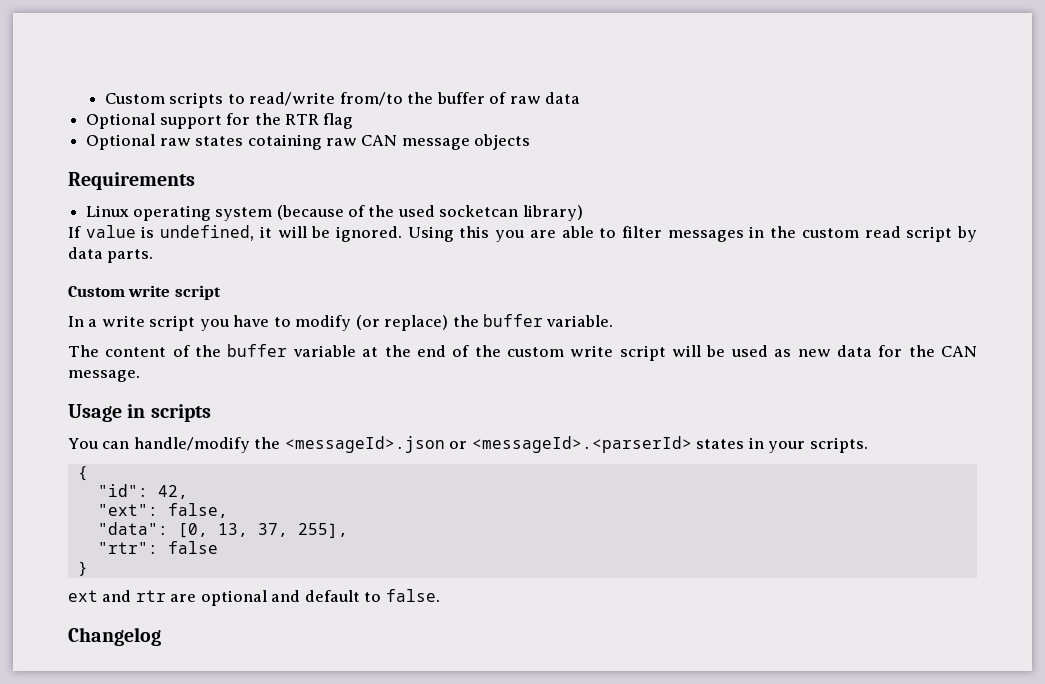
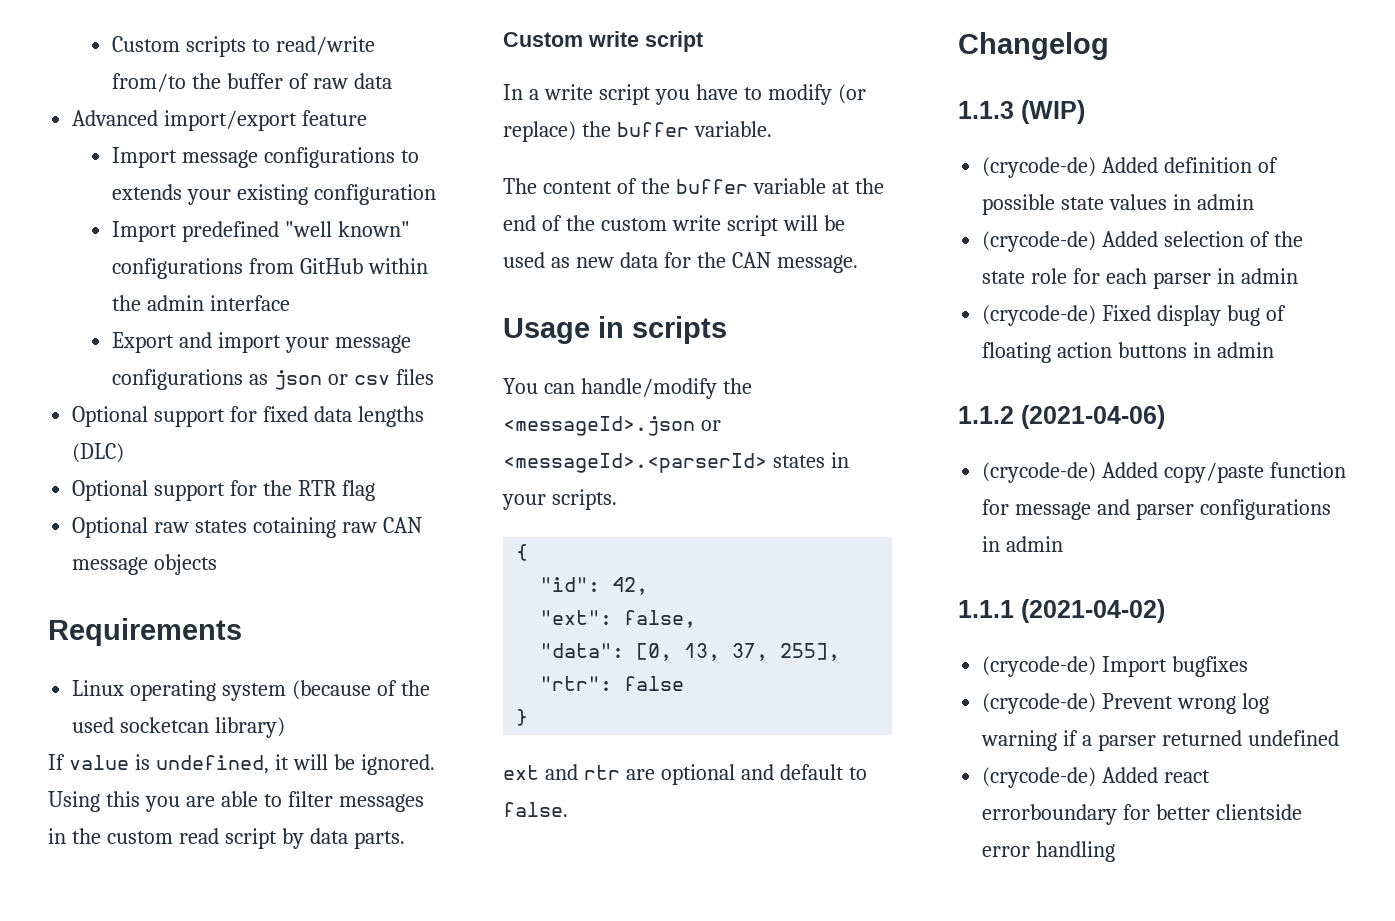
+ Advanced import/export feature
+ Import message configurations to extends your existing configuration
+ Import predefined "well known" configurations from GitHub within the admin interface
+ Export and import your message configurations as json or csv files
+ Optional support for fixed data lengths (DLC)
+ 1.1.3 (WIP)
+ (crycode-de) Added definition of possible state values in admin
+ (crycode-de) Added selection of the state role for each parser in admin
+ (crycode-de) Fixed display bug of floating action buttons in admin
+ 1.1.2 (2021-04-06)
+ (crycode-de) Added copy/paste function for message and parser configurations in admin
+ 1.1.1 (2021-04-02)
+ (crycode-de) Import bugfixes
+ (crycode-de) Prevent wrong log warning if a parser returned undefined
+ (crycode-de) Added react errorboundary for better clientside error handling

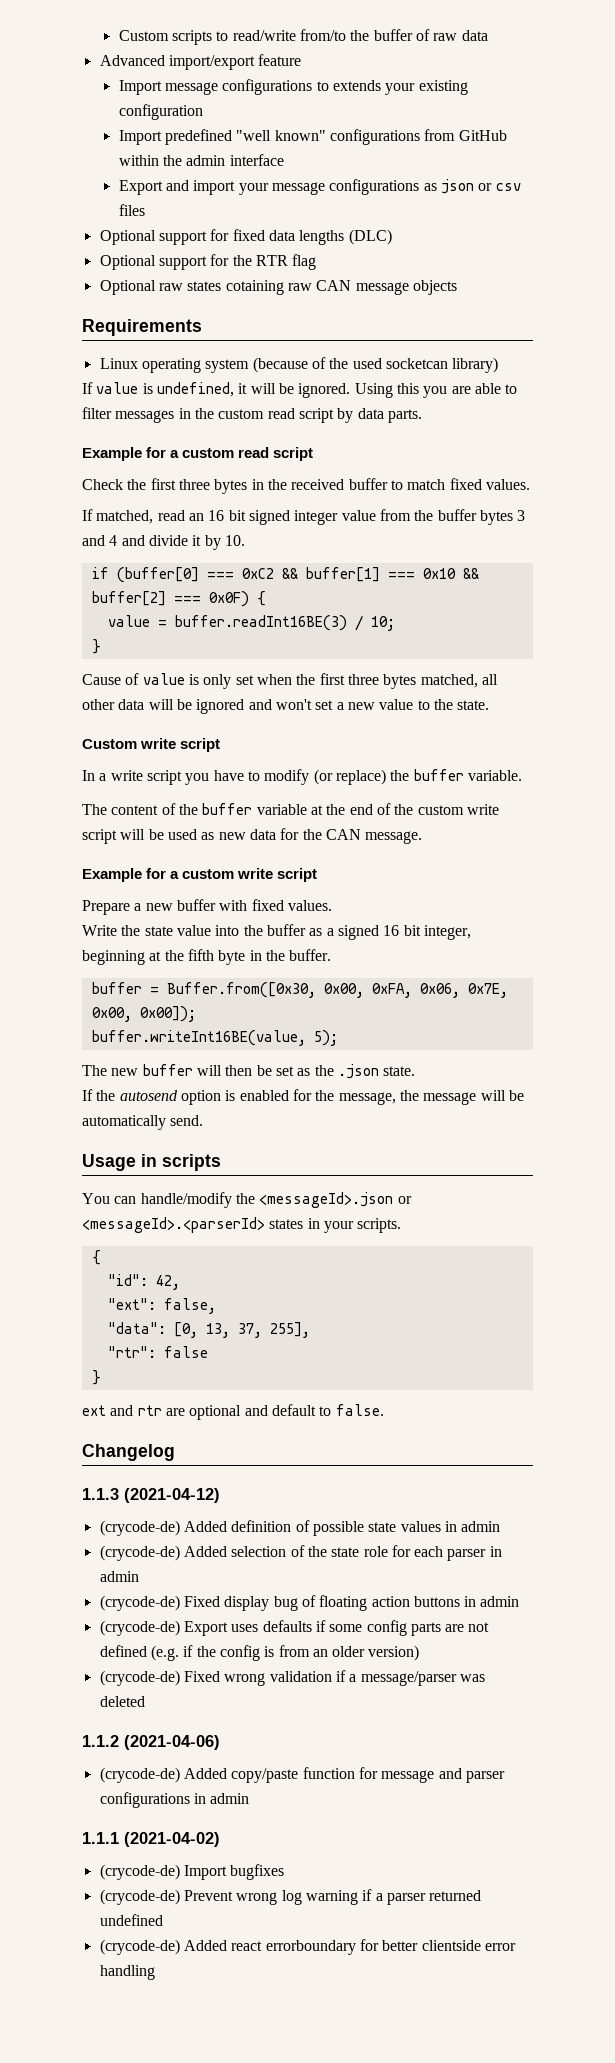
+ Example for a custom read script
+ Check the first three bytes in the received buffer to match fixed values.
+ If matched, read an 16 bit signed integer value from the buffer bytes 3 and 4 and divide it by 10.
+ if (buffer[0] === 0xC2 && buffer[1] === 0x10 && buffer[2] === 0x0F) {
+ value = buffer.readInt16BE(3) / 10;
+ }
+ Cause of value is only set when the first three bytes matched, all other data will be ignored and won't set a new value to the state.
+ Example for a custom write script
+ Prepare a new buffer with fixed values.
+ Write the state value into the buffer as a signed 16 bit integer, beginning at the fifth byte in the buffer.
+ buffer = Buffer.from([0x30, 0x00, 0xFA, 0x06, 0x7E, 0x00, 0x00]);
+ buffer.writeInt16BE(value, 5);
+ The new buffer will then be set as the .json state.
+ If the autosend option is enabled for the message, the message will be automatically send.
- 1.1.3 (WIP)
+ 1.1.3 (2021-04-12)
+ (crycode-de) Export uses defaults if some config parts are not defined (e.g. if the config is from an older version)
+ (crycode-de) Fixed wrong validation if a message/parser was deleted

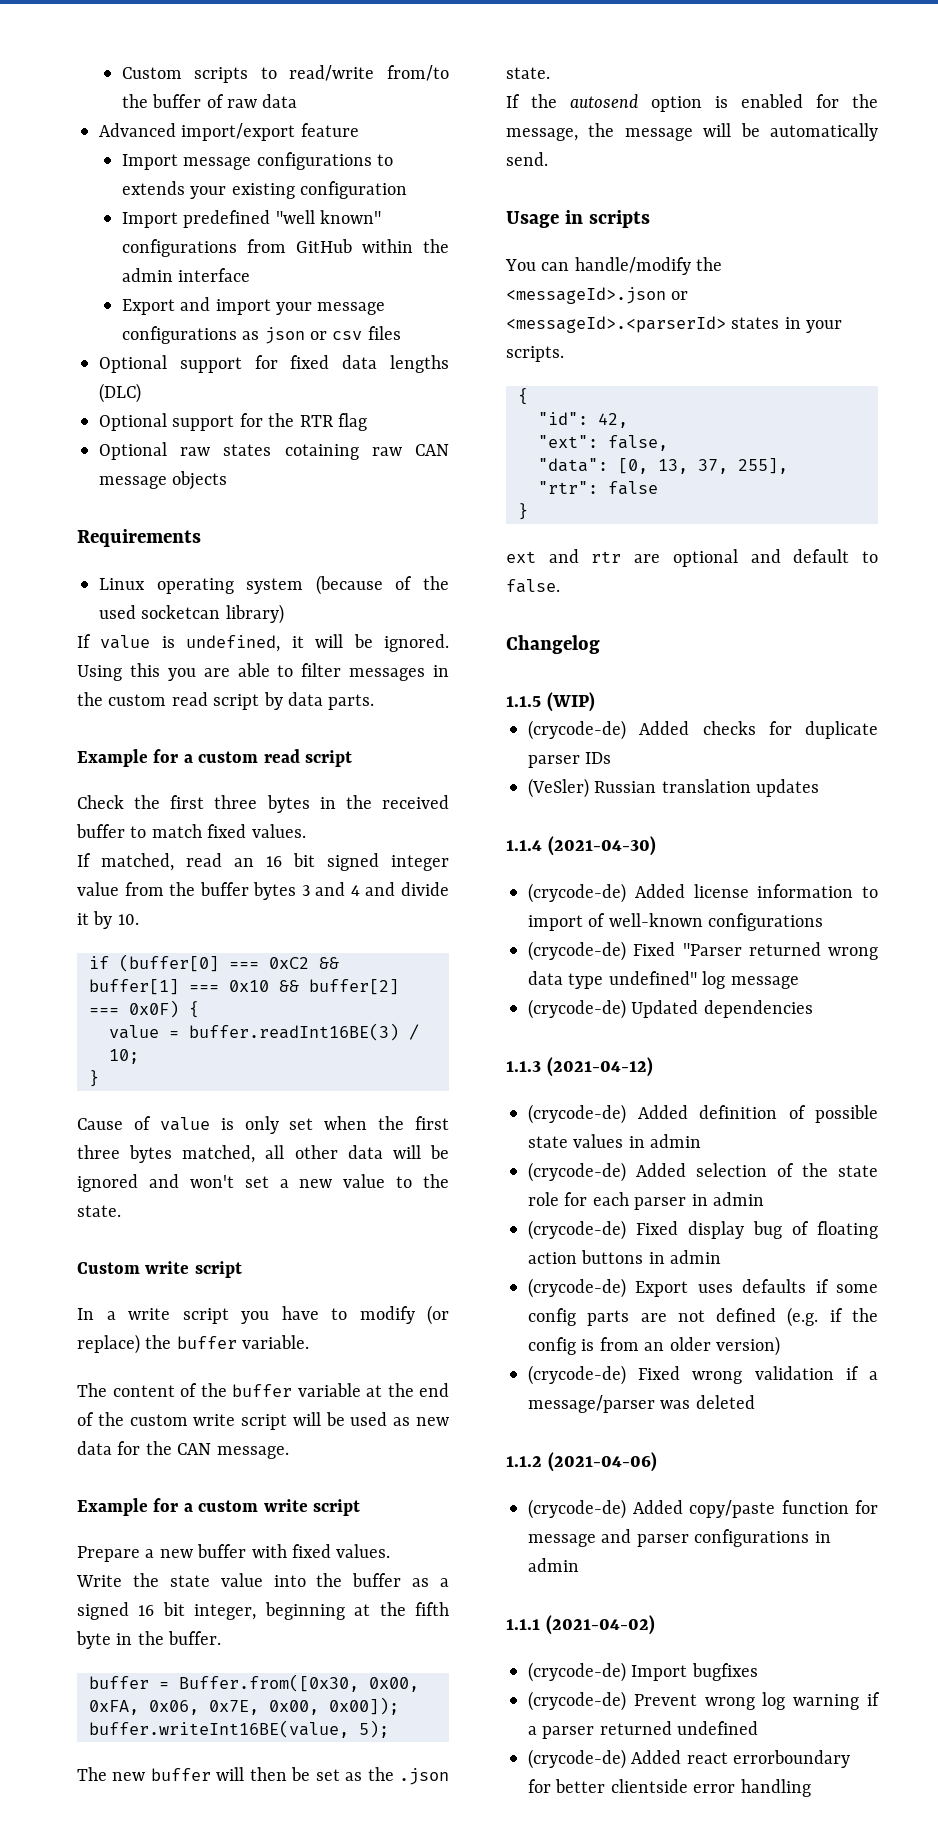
+ 1.1.5 (WIP)
+ (crycode-de) Added checks for duplicate parser IDs
+ (VeSler) Russian translation updates
+ 1.1.4 (2021-04-30)
+ (crycode-de) Added license information to import of well-known configurations
+ (crycode-de) Fixed "Parser returned wrong data type undefined" log message
+ (crycode-de) Updated dependencies

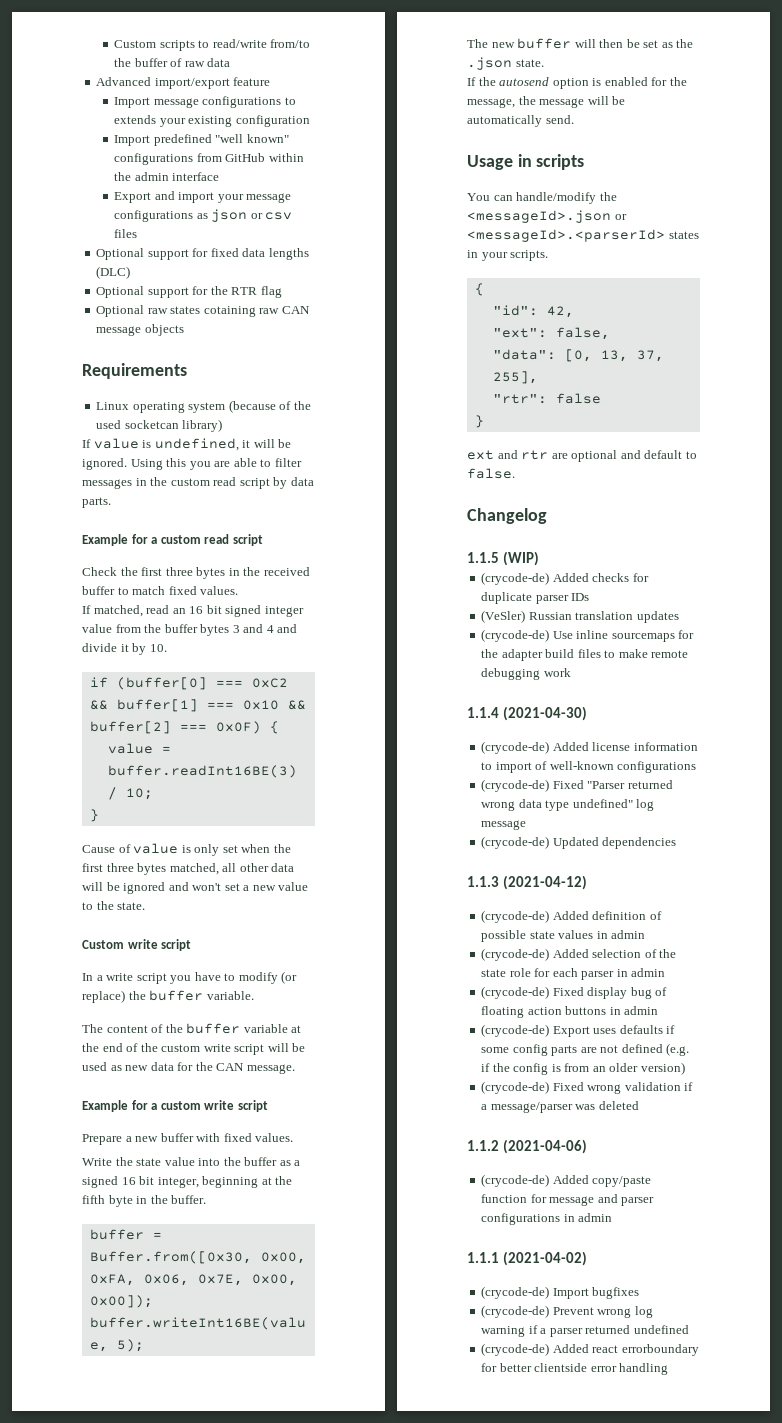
+ (crycode-de) Use inline sourcemaps for the adapter build files to make remote debugging work

